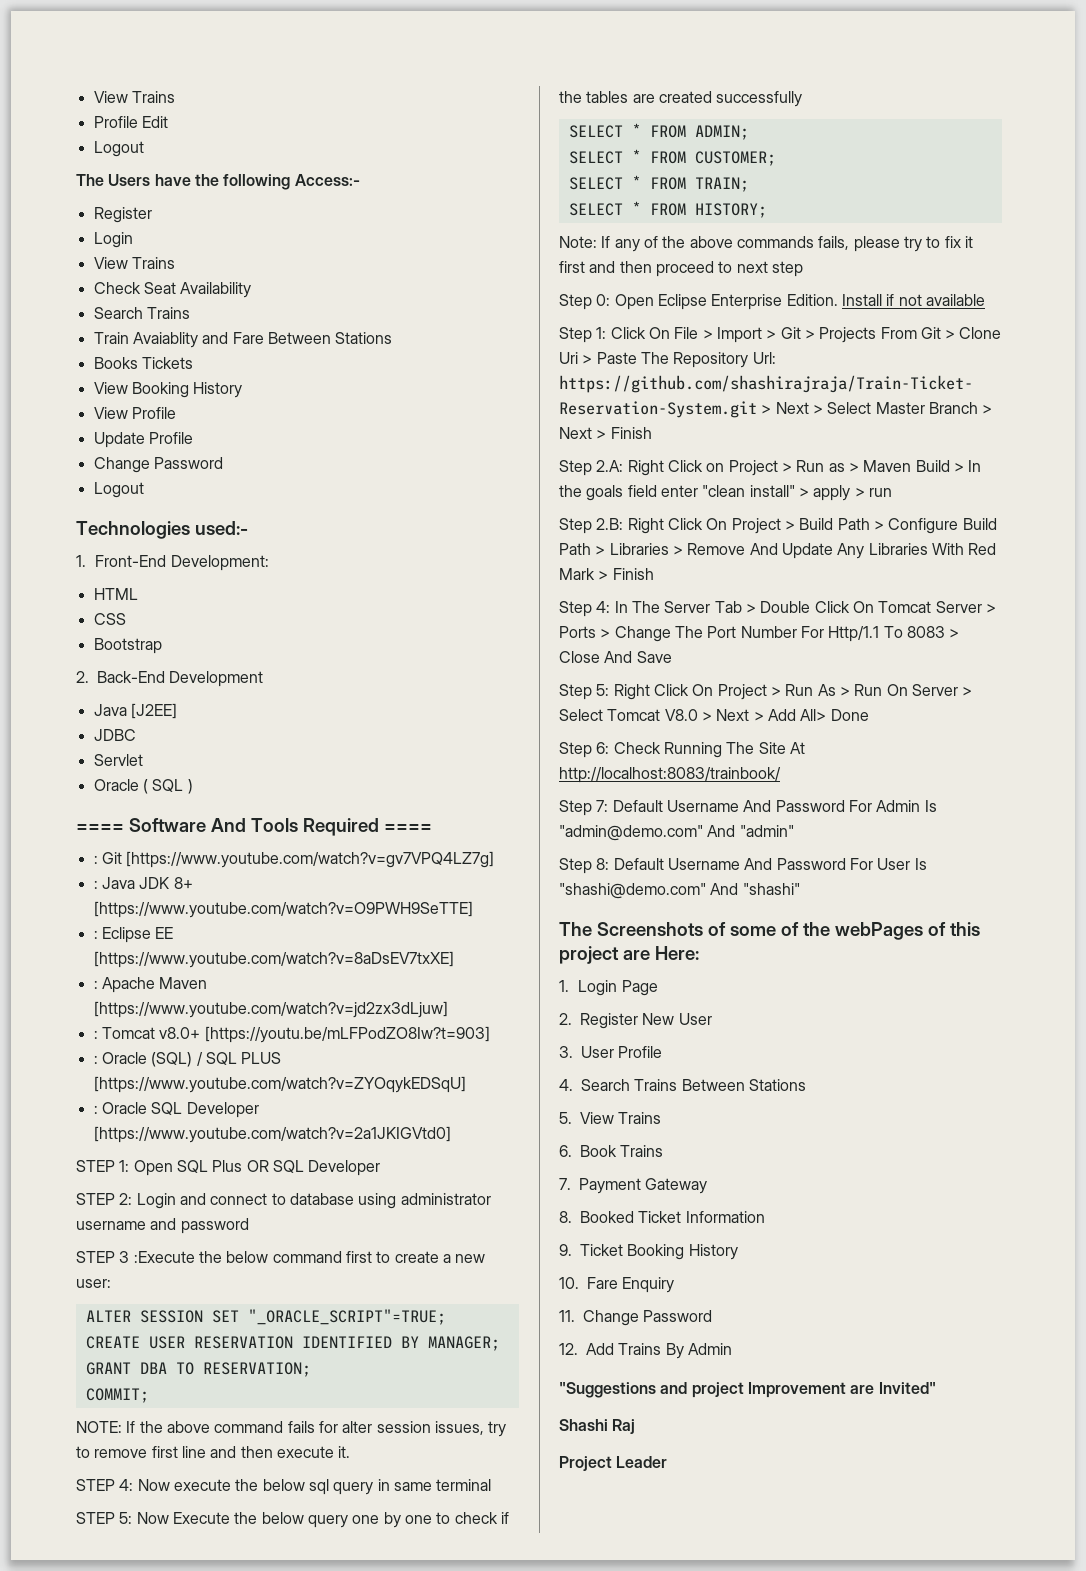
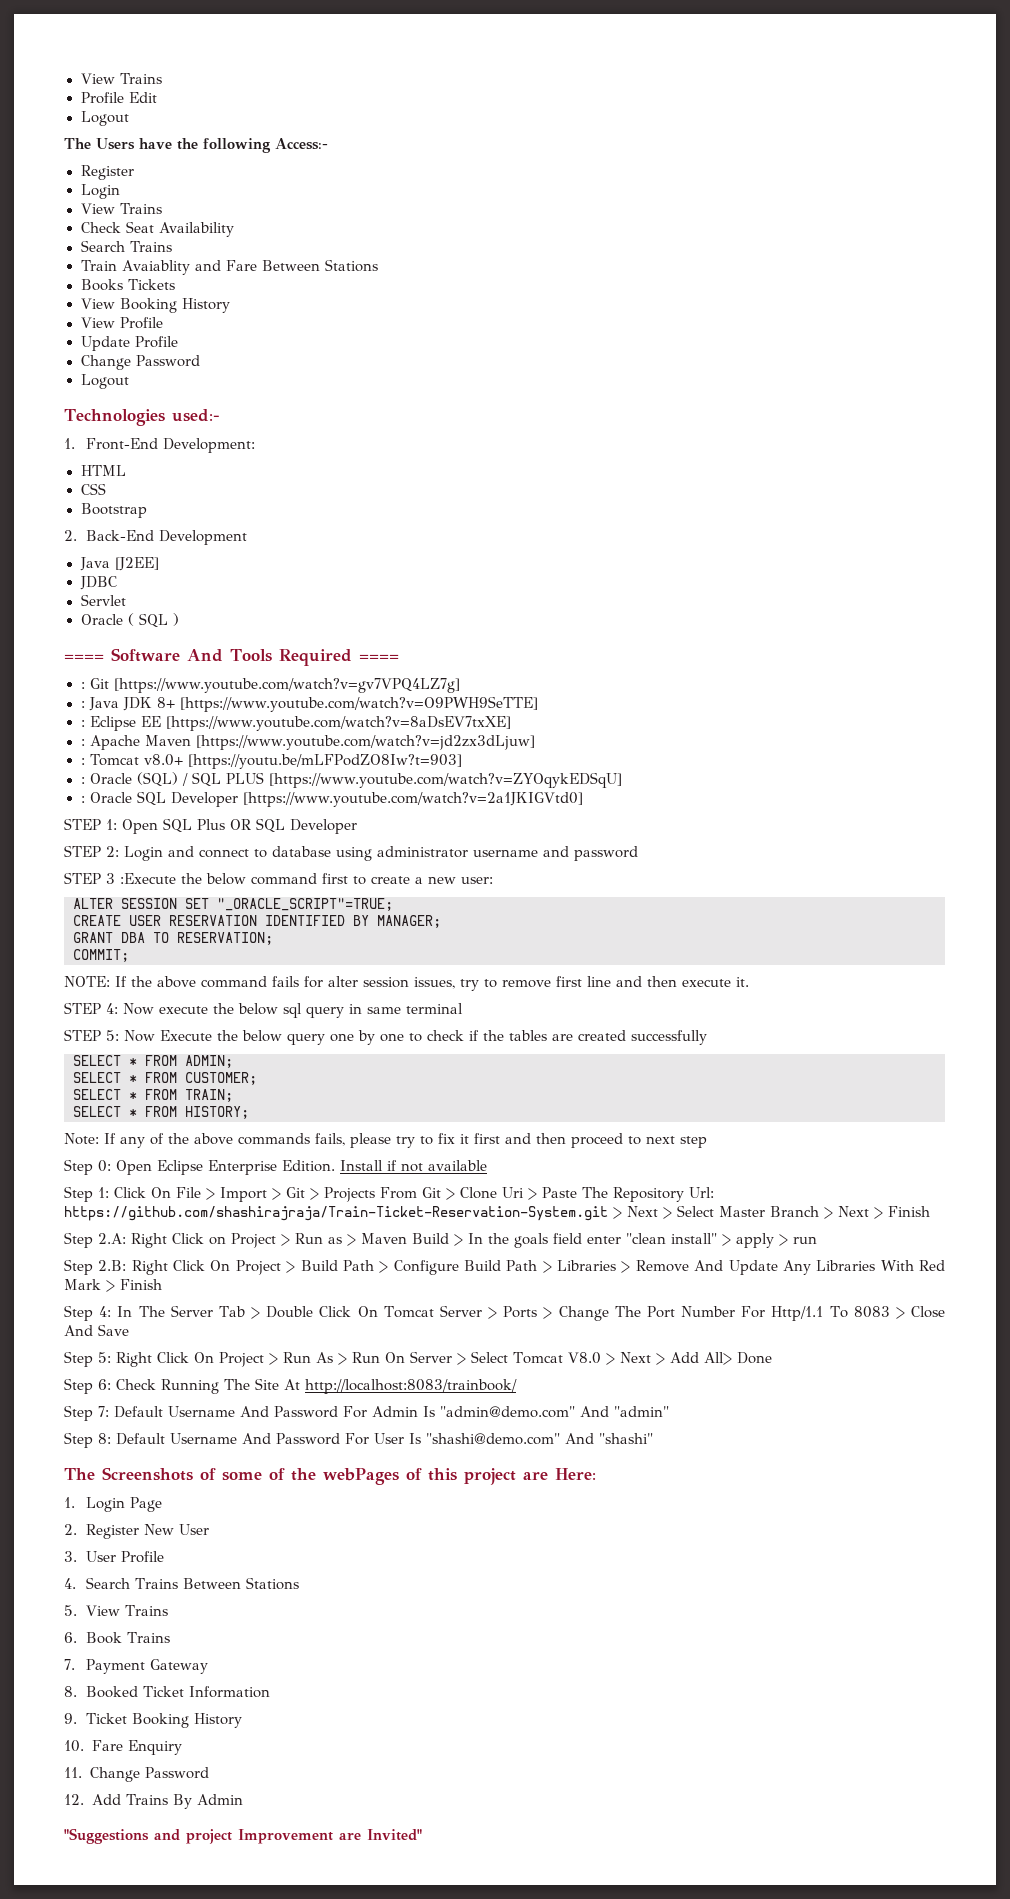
- Shashi Raj
- Project Leader

